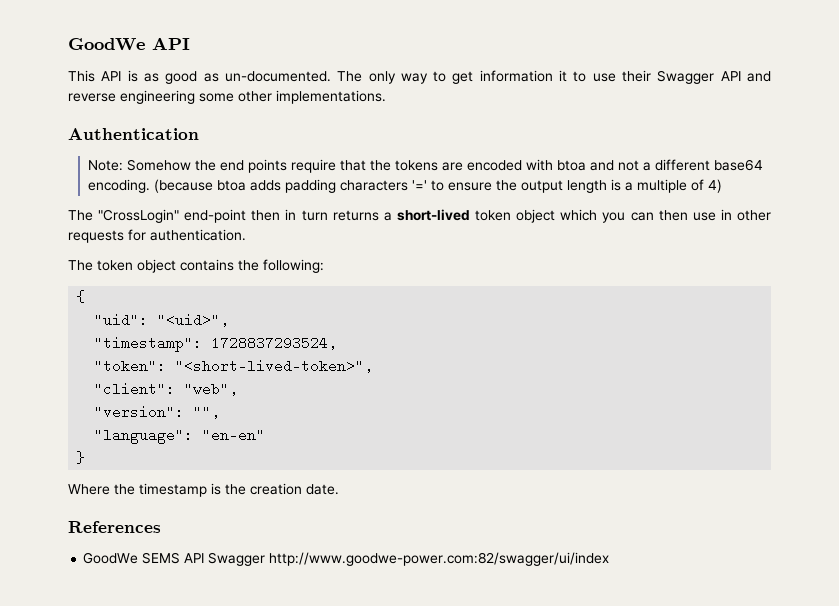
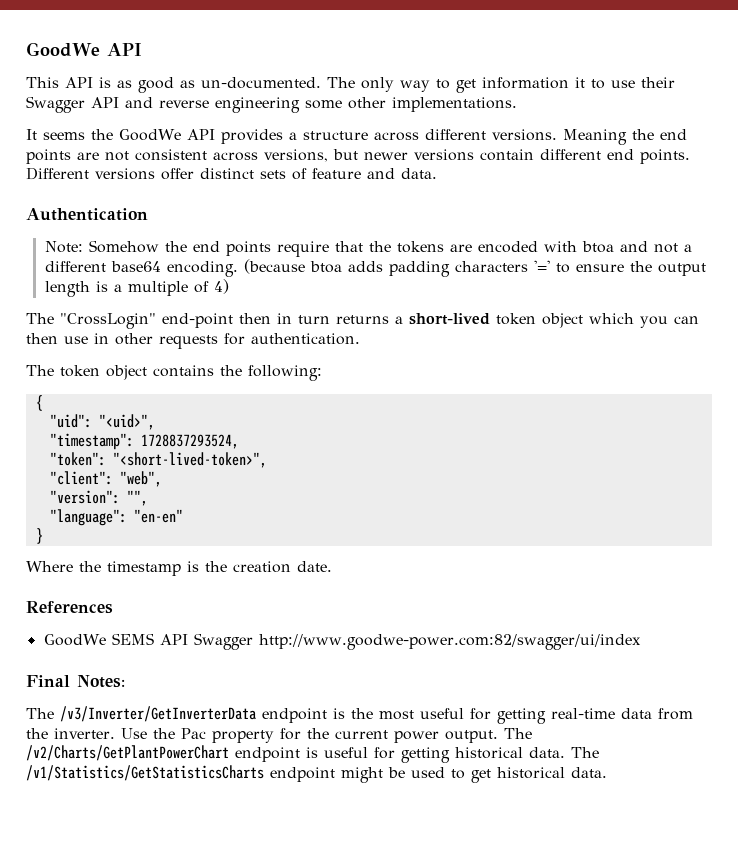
+ It seems the GoodWe API provides a structure across different versions. Meaning the end points are not consistent across versions, but newer versions contain different end points. Different versions offer distinct sets of feature and data.
+ Final Notes:
+ The /v3/Inverter/GetInverterData endpoint is the most useful for getting real-time data from the inverter. Use the Pac property for the current power output. The /v2/Charts/GetPlantPowerChart endpoint is useful for getting historical data. The /v1/Statistics/GetStatisticsCharts endpoint might be used to get historical data.

